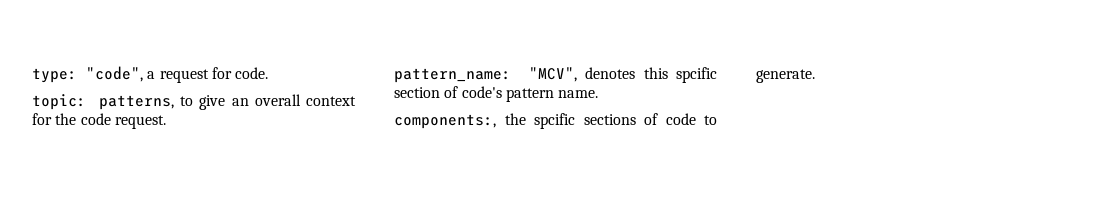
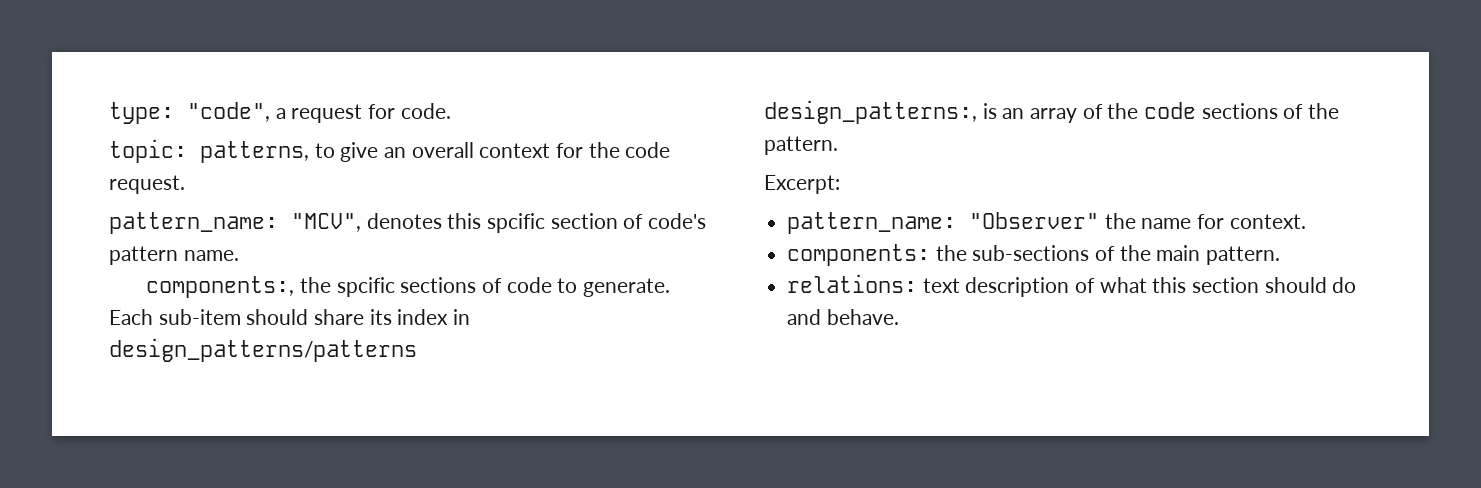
+ Each sub-item should share its index in design_patterns/patterns
+ design_patterns:, is an array of the code sections of the pattern.
+ Excerpt:
+ pattern_name: "Observer" the name for context.
+ components: the sub-sections of the main pattern.
+ relations: text description of what this section should do and behave.

